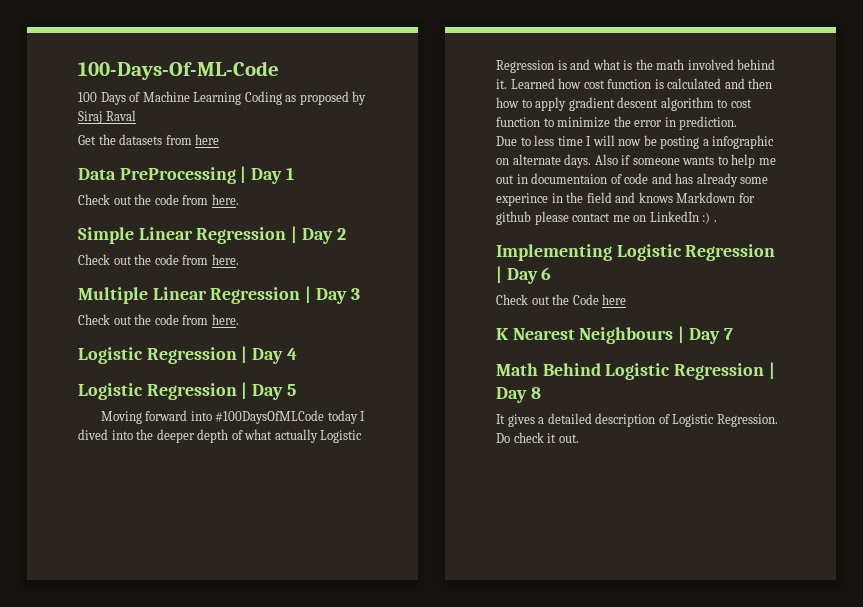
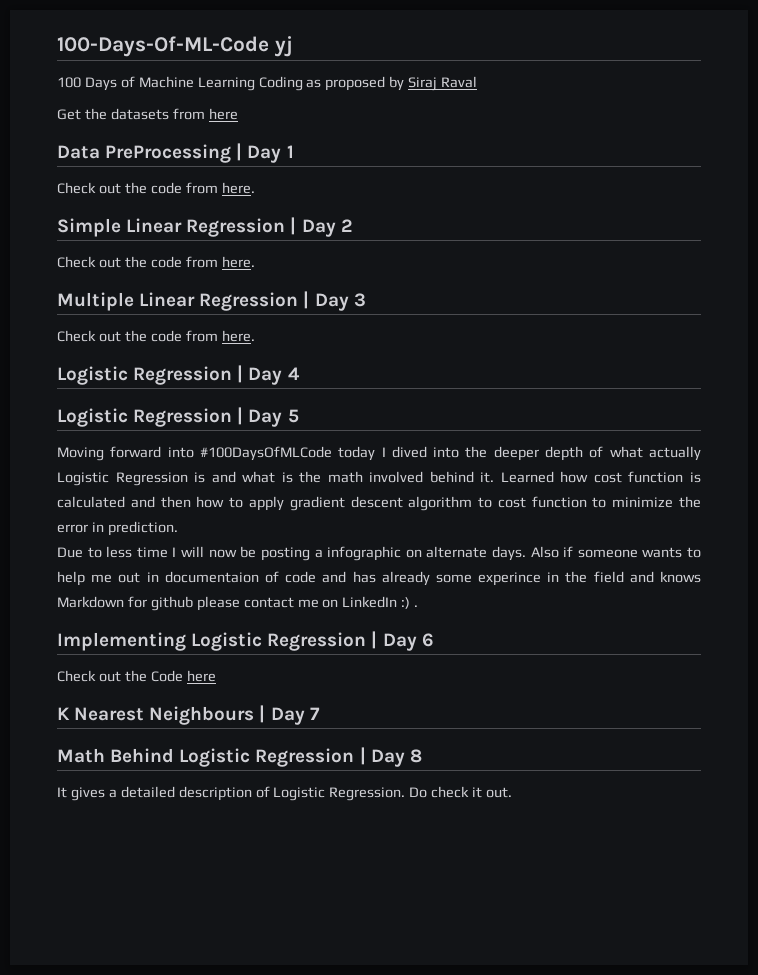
- 100-Days-Of-ML-Code
+ 100-Days-Of-ML-Code yj

